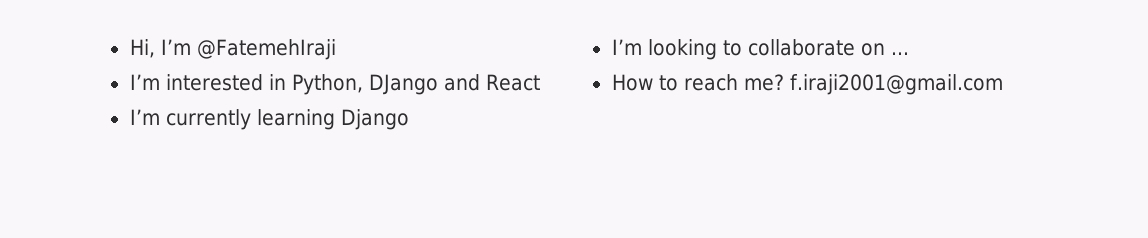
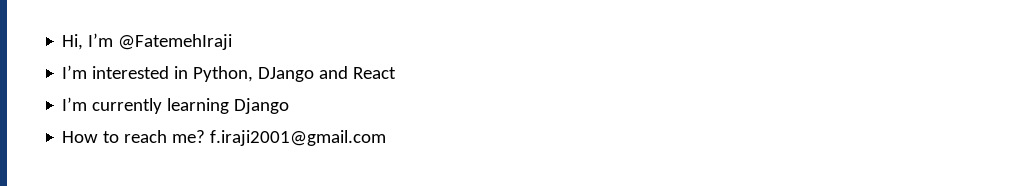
- I’m looking to collaborate on ...

